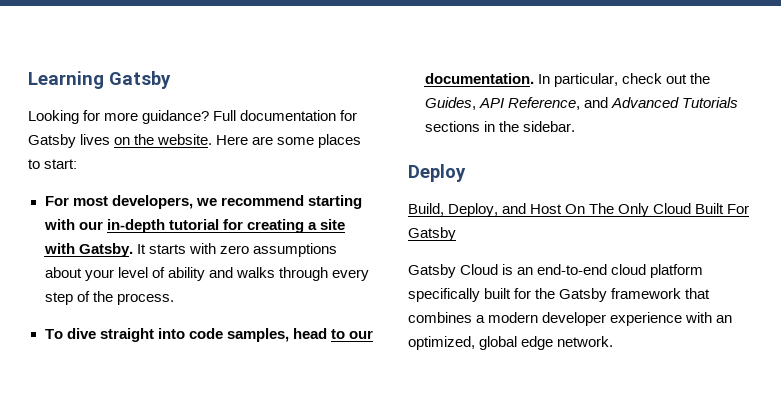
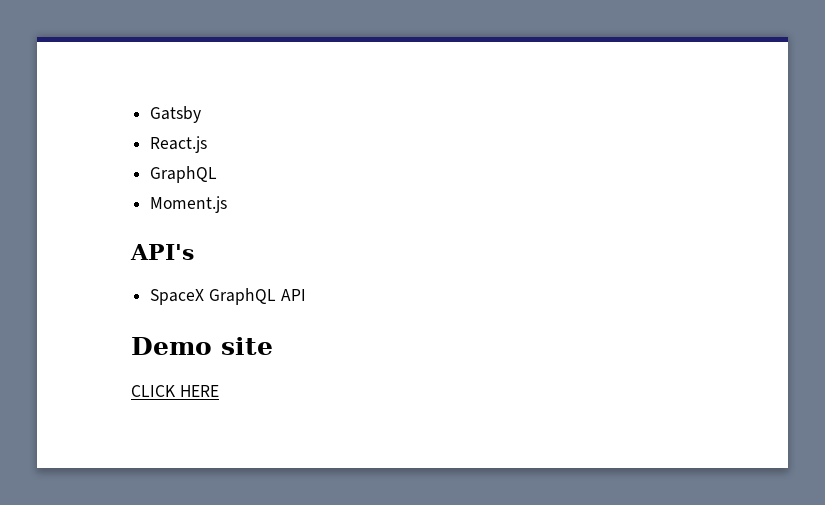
- Learning Gatsby
- Looking for more guidance? Full documentation for Gatsby lives on the website. Here are some places to start:
- For most developers, we recommend starting with our in-depth tutorial for creating a site with Gatsby. It starts with zero assumptions about your level of ability and walks through every step of the process.
- To dive straight into code samples, head to our documentation. In particular, check out the Guides, API Reference, and Advanced Tutorials sections in the sidebar.
- Deploy
- Build, Deploy, and Host On The Only Cloud Built For Gatsby
- Gatsby Cloud is an end-to-end cloud platform specifically built for the Gatsby framework that combines a modern developer experience with an optimized, global edge network.
+ Gatsby
+ React.js
+ GraphQL
+ Moment.js
+ API's
+ SpaceX GraphQL API
+ Demo site
+ CLICK HERE

